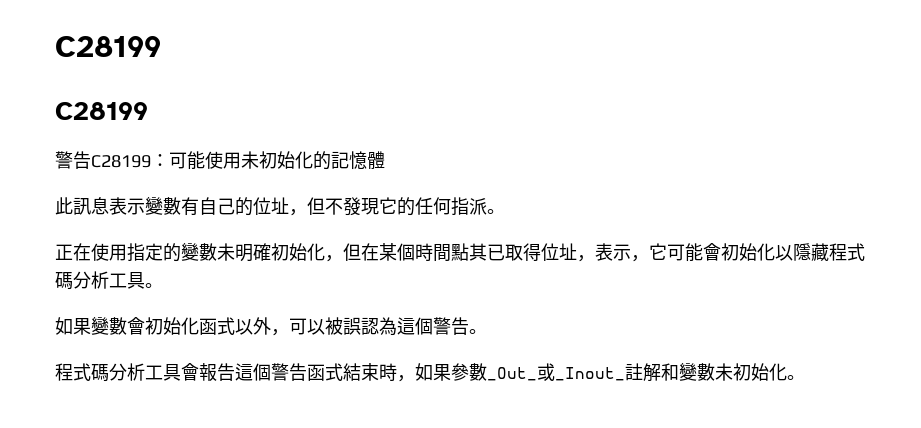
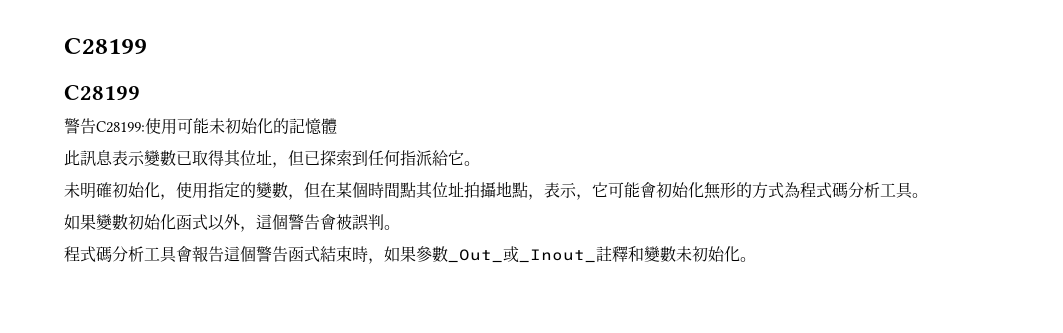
- 警告C28199：可能使用未初始化的記憶體
+ 警告C28199:使用可能未初始化的記憶體
- 此訊息表示變數有自己的位址，但不發現它的任何指派。
- 正在使用指定的變數未明確初始化，但在某個時間點其已取得位址，表示，它可能會初始化以隱藏程式碼分析工具。
+ 此訊息表示變數已取得其位址，但已探索到任何指派給它。
+ 未明確初始化，使用指定的變數，但在某個時間點其位址拍攝地點，表示，它可能會初始化無形的方式為程式碼分析工具。
- 如果變數會初始化函式以外，可以被誤認為這個警告。
+ 如果變數初始化函式以外，這個警告會被誤判。
- 程式碼分析工具會報告這個警告函式結束時，如果參數_Out_或_Inout_註解和變數未初始化。
+ 程式碼分析工具會報告這個警告函式結束時，如果參數_Out_或_Inout_註釋和變數未初始化。

